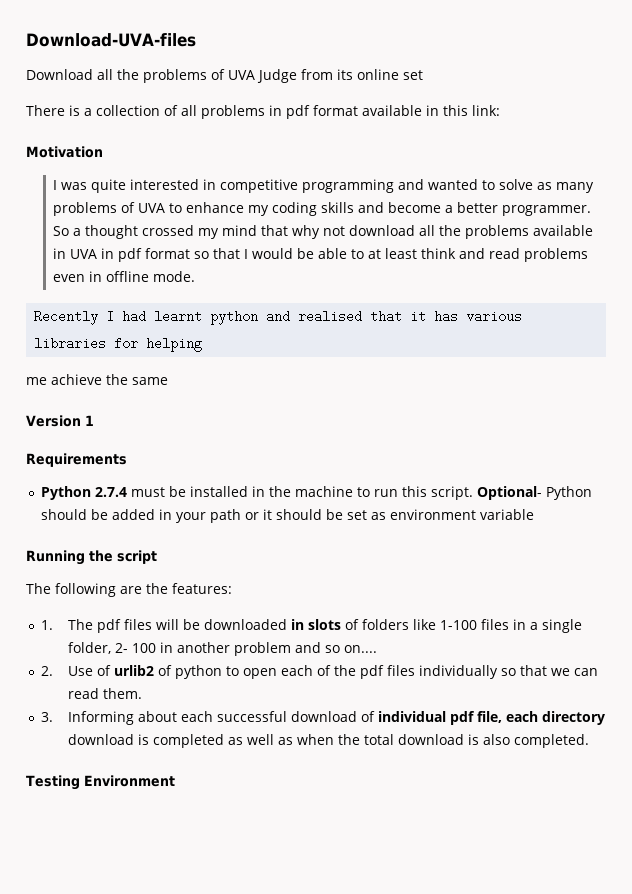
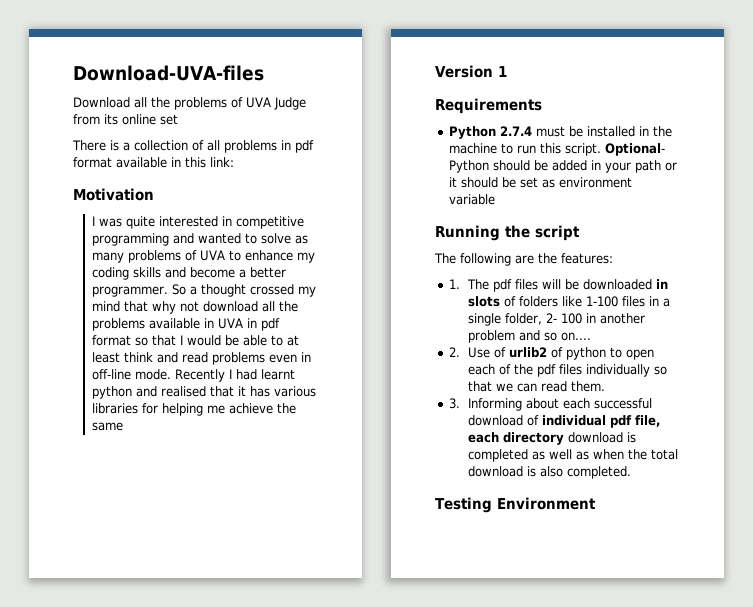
- So a thought crossed my mind that why not download all the problems available in UVA in pdf format so that I would be able to at least think and read problems even in offline mode.
- Recently I had learnt python and realised that it has various libraries for helping
- me achieve the same
+ So a thought crossed my mind that why not download all the problems available in UVA in pdf format so that I would be able to at least think and read problems even in off-line mode. Recently I had learnt python and realised that it has various libraries for helping me achieve the same

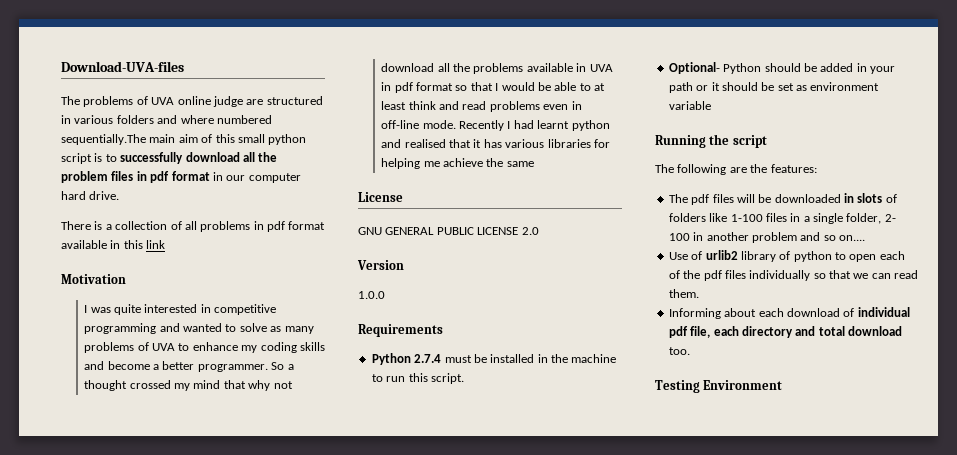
- Download all the problems of UVA Judge from its online set
+ The problems of UVA online judge are structured in various folders and where numbered sequentially.The main aim of this small python script is to successfully download all the problem files in pdf format in our computer hard drive.
- There is a collection of all problems in pdf format available in this link:
+ There is a collection of all problems in pdf format available in this link
+ License
+ GNU GENERAL PUBLIC LICENSE 2.0
- Version 1
+ Version
+ 1.0.0
- Python 2.7.4 must be installed in the machine to run this script. Optional- Python should be added in your path or it should be set as environment variable
+ Python 2.7.4 must be installed in the machine to run this script.
+ Optional- Python should be added in your path or it should be set as environment variable
- 1. The pdf files will be downloaded in slots of folders like 1-100 files in a single folder, 2- 100 in another problem and so on....
+ The pdf files will be downloaded in slots of folders like 1-100 files in a single folder, 2- 100 in another problem and so on....
- 2. Use of urlib2 of python to open each of the pdf files individually so that we can read them.
+ Use of urlib2 library of python to open each of the pdf files individually so that we can read them.
- 3. Informing about each successful download of individual pdf file, each directory download is completed as well as when the total download is also completed.
+ Informing about each download of individual pdf file, each directory and total download too.

